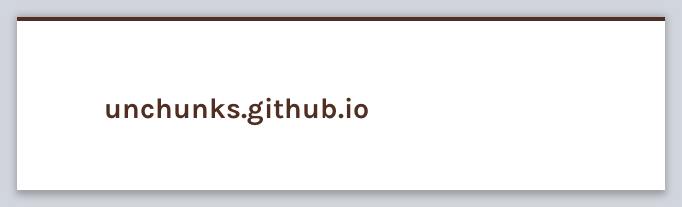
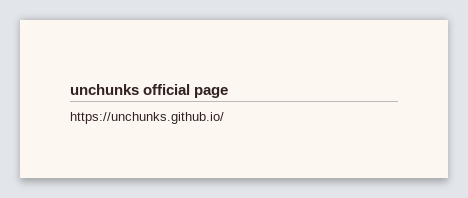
- unchunks.github.io
+ unchunks official page
+ https://unchunks.github.io/

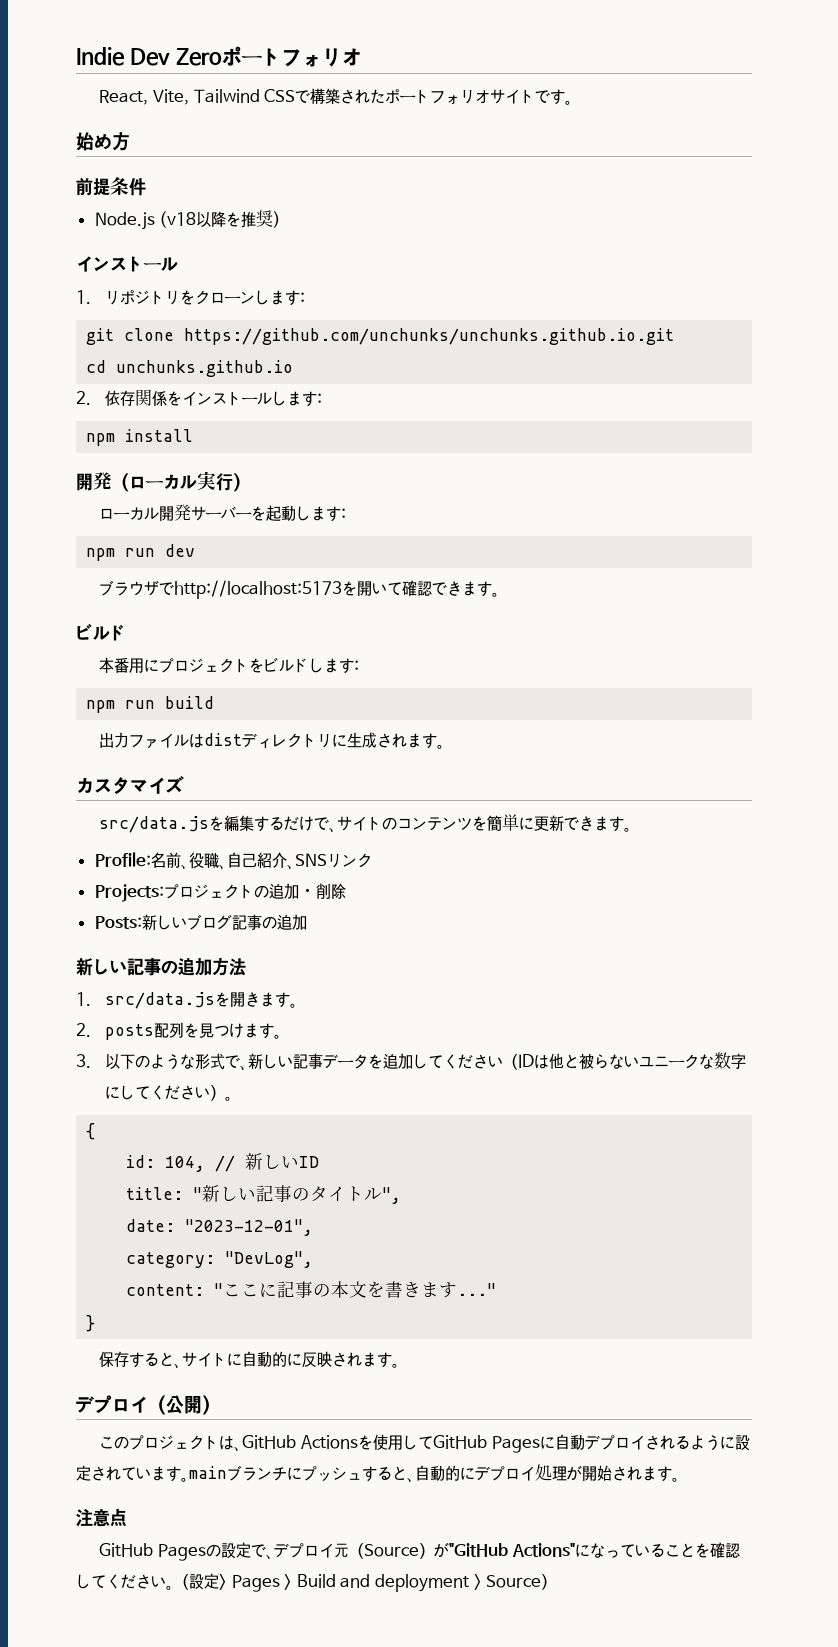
- unchunks official page
- https://unchunks.github.io/
+ Indie Dev Zeroポートフォリオ
+ React, Vite, Tailwind CSSで構築されたポートフォリオサイトです。
+ 始め方
+ 前提条件
+ Node.js (v18以降を推奨)
+ インストール
+ 1.リポジトリをクローンします:
+ git clone https://github.com/unchunks/unchunks.github.io.git
+ cd unchunks.github.io
+ 2.依存関係をインストールします:
+ npm install
+ 開発（ローカル実行）
+ ローカル開発サーバーを起動します:
+ npm run dev
+ ブラウザでhttp://localhost:5173を開いて確認できます。
+ ビルド
+ 本番用にプロジェクトをビルドします:
+ npm run build
+ 出力ファイルはdistディレクトリに生成されます。
+ カスタマイズ
+ src/data.jsを編集するだけで、サイトのコンテンツを簡単に更新できます。
+ Profile:名前、役職、自己紹介、SNSリンク
+ Projects:プロジェクトの追加・削除
+ Posts:新しいブログ記事の追加
+ 新しい記事の追加方法
+ 1. src/data.jsを開きます。
+ 2. posts配列を見つけます。
+ 3.以下のような形式で、新しい記事データを追加してください（IDは他と被らないユニークな数字にしてください）。
+ {
+ id: 104, // 新しいID
+ title: "新しい記事のタイトル",
+ date: "2023-12-01",
+ category: "DevLog",
+ content: "ここに記事の本文を書きます..."
+ }
+ 保存すると、サイトに自動的に反映されます。
+ デプロイ（公開）
+ このプロジェクトは、GitHub Actionsを使用してGitHub Pagesに自動デプロイされるように設定されています。mainブランチにプッシュすると、自動的にデプロイ処理が開始されます。
+ 注意点
+ GitHub Pagesの設定で、デプロイ元（Source）が"GitHub Actions"になっていることを確認してください。（設定> Pages > Build and deployment > Source）

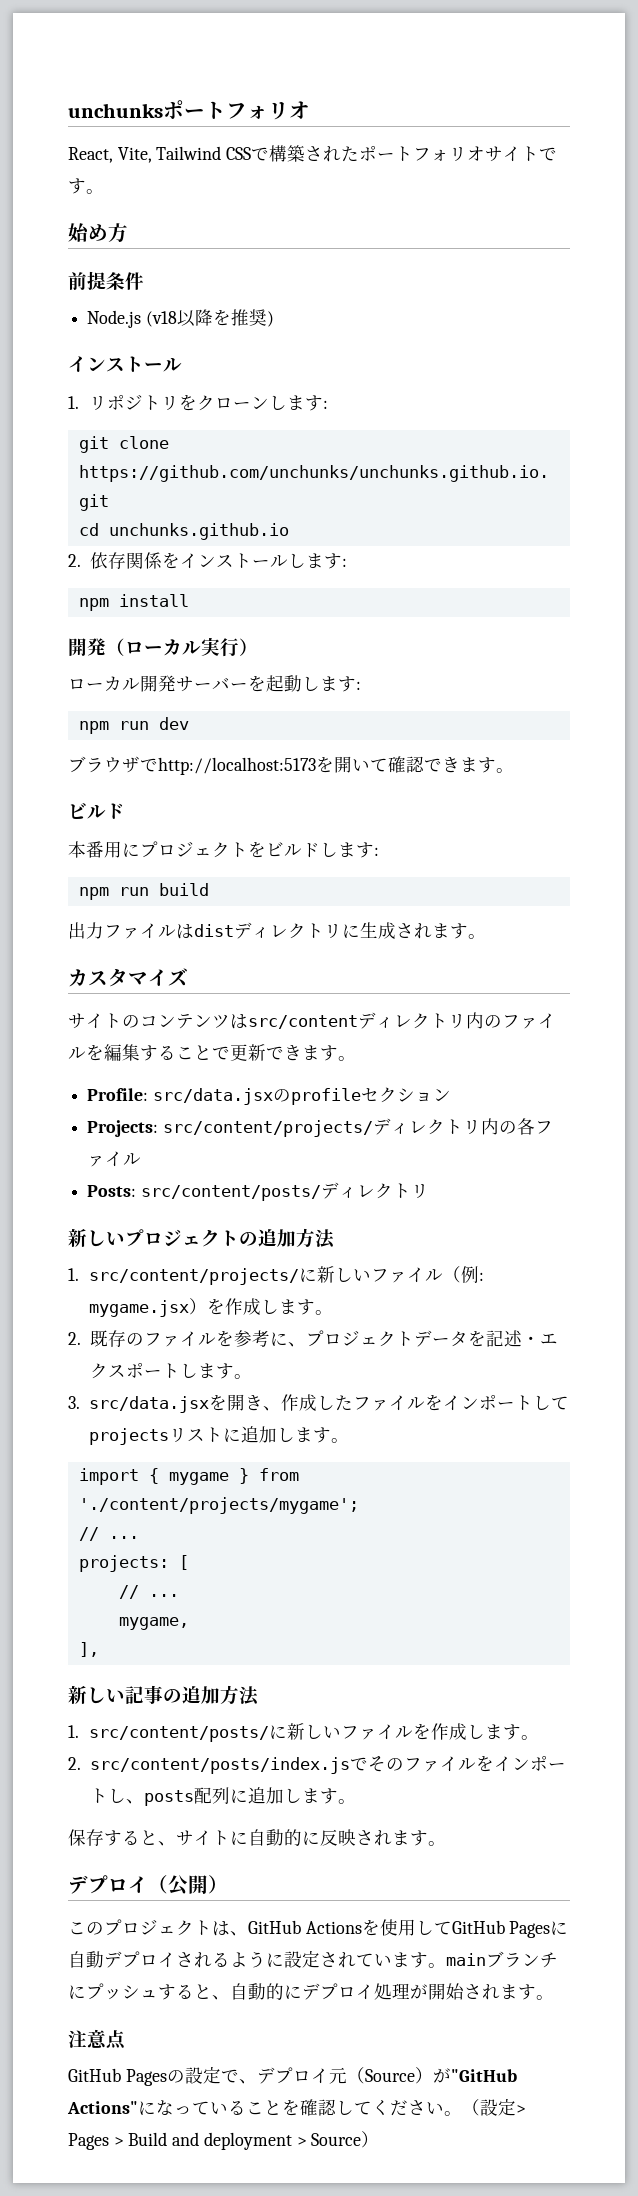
- Indie Dev Zeroポートフォリオ
+ unchunksポートフォリオ
- src/data.jsを編集するだけで、サイトのコンテンツを簡単に更新できます。
+ サイトのコンテンツはsrc/contentディレクトリ内のファイルを編集することで更新できます。
- Profile:名前、役職、自己紹介、SNSリンク
+ Profile: src/data.jsxのprofileセクション
- Projects:プロジェクトの追加・削除
- Posts:新しいブログ記事の追加
+ Projects: src/content/projects/ディレクトリ内の各ファイル
+ Posts: src/content/posts/ディレクトリ
+ 新しいプロジェクトの追加方法
+ 1. src/content/projects/に新しいファイル（例: mygame.jsx）を作成します。
+ 2.既存のファイルを参考に、プロジェクトデータを記述・エクスポートします。
+ 3. src/data.jsxを開き、作成したファイルをインポートしてprojectsリストに追加します。
+ import { mygame } from './content/projects/mygame';
+ // ...
+ projects: [
+ // ...
+ mygame,
+ ],
- 1. src/data.jsを開きます。
- 2. posts配列を見つけます。
- 3.以下のような形式で、新しい記事データを追加してください（IDは他と被らないユニークな数字にしてください）。
- {
- id: 104, // 新しいID
- title: "新しい記事のタイトル",
- date: "2023-12-01",
- category: "DevLog",
- content: "ここに記事の本文を書きます..."
- }
+ 1. src/content/posts/に新しいファイルを作成します。
+ 2. src/content/posts/index.jsでそのファイルをインポートし、posts配列に追加します。

